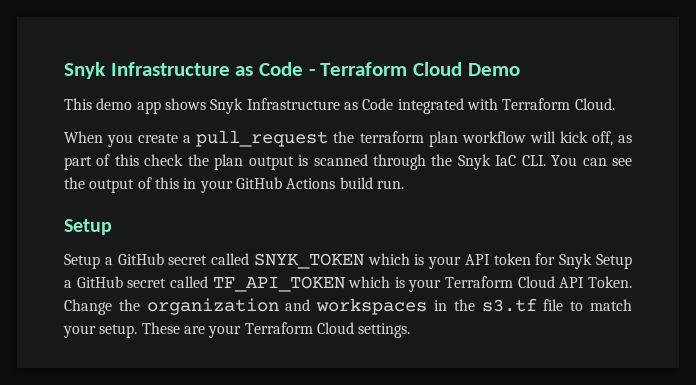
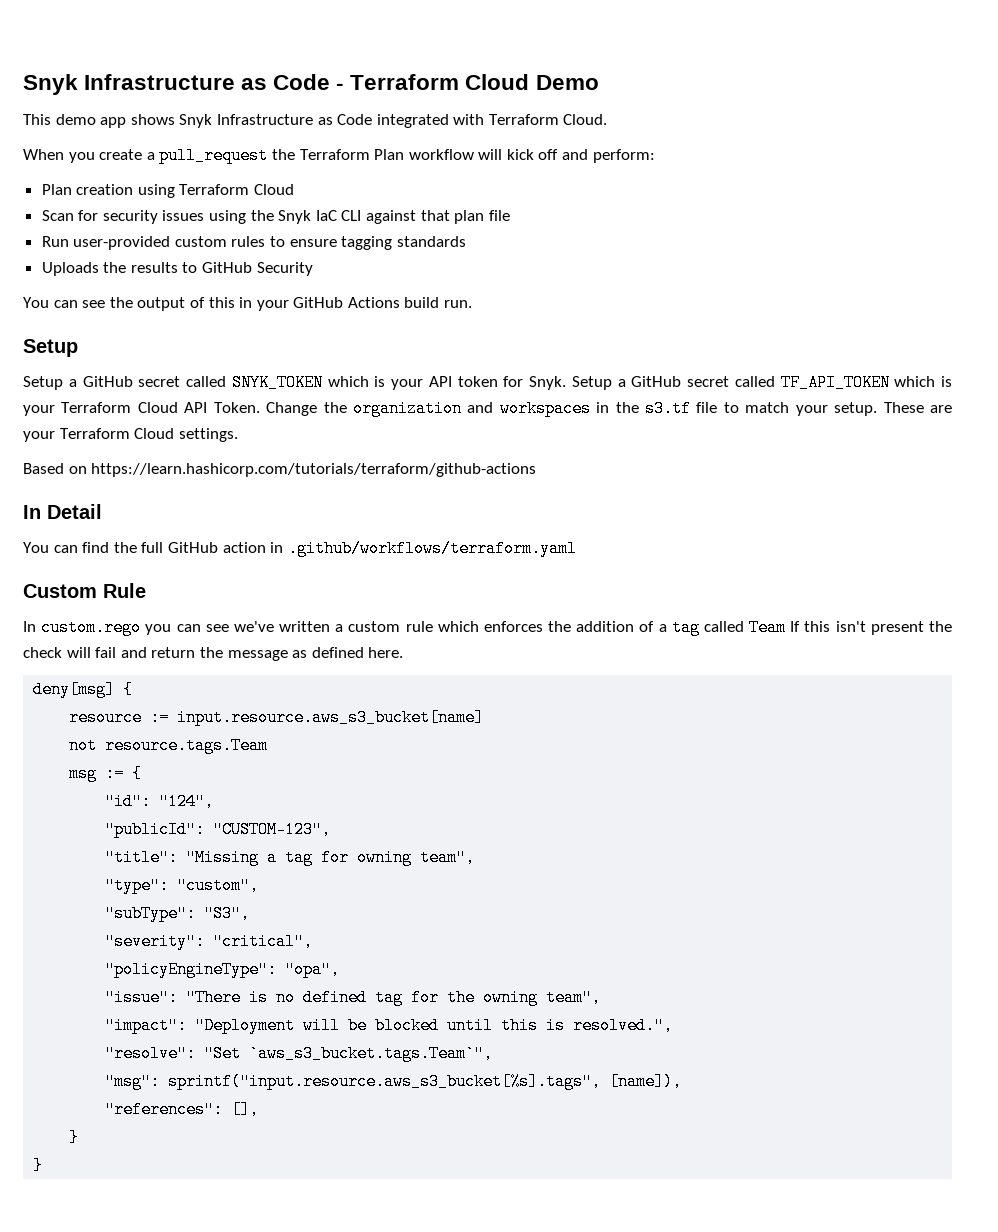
- When you create a pull_request the terraform plan workflow will kick off, as part of this check the plan output is scanned through the Snyk IaC CLI. You can see the output of this in your GitHub Actions build run.
+ When you create a pull_request the Terraform Plan workflow will kick off and perform:
+ Plan creation using Terraform Cloud
+ Scan for security issues using the Snyk IaC CLI against that plan file
+ Run user-provided custom rules to ensure tagging standards
+ Uploads the results to GitHub Security
+ You can see the output of this in your GitHub Actions build run.
- Setup a GitHub secret called SNYK_TOKEN which is your API token for Snyk Setup a GitHub secret called TF_API_TOKEN which is your Terraform Cloud API Token.
+ Setup a GitHub secret called SNYK_TOKEN which is your API token for Snyk. Setup a GitHub secret called TF_API_TOKEN which is your Terraform Cloud API Token.
+ Based on https://learn.hashicorp.com/tutorials/terraform/github-actions
+ In Detail
+ You can find the full GitHub action in .github/workflows/terraform.yaml
+ Custom Rule
+ In custom.rego you can see we've written a custom rule which enforces the addition of a tag called Team If this isn't present the check will fail and return the message as defined here.
+ deny[msg] {
+ resource := input.resource.aws_s3_bucket[name]
+ not resource.tags.Team
+ msg := {
+ "id": "124",
+ "publicId": "CUSTOM-123",
+ "title": "Missing a tag for owning team",
+ "type": "custom",
+ "subType": "S3",
+ "severity": "critical",
+ "policyEngineType": "opa",
+ "issue": "There is no defined tag for the owning team",
+ "impact": "Deployment will be blocked until this is resolved.",
+ "resolve": "Set `aws_s3_bucket.tags.Team`",
+ "msg": sprintf("input.resource.aws_s3_bucket[%s].tags", [name]),
+ "references": [],
+ }
+ }

